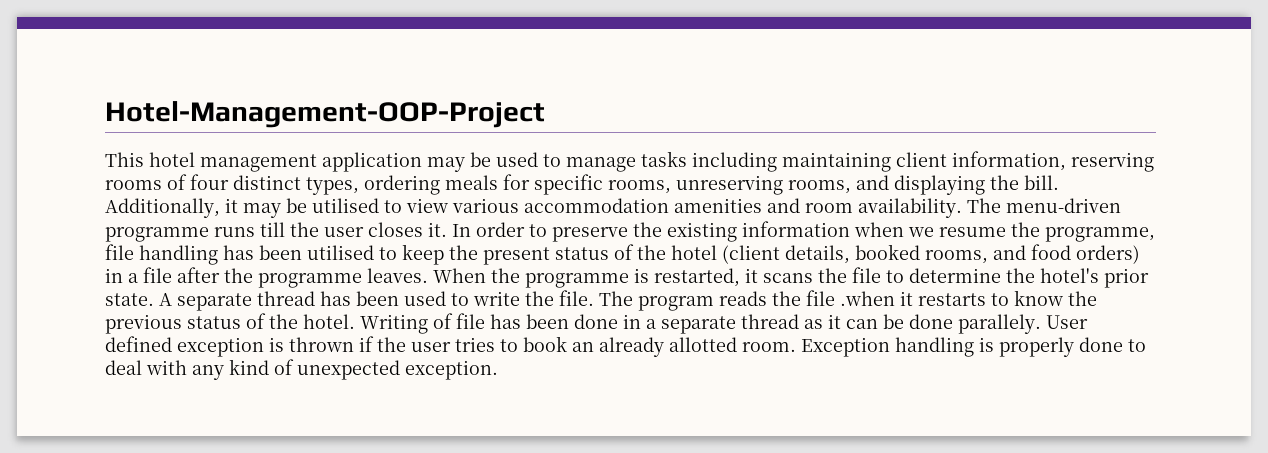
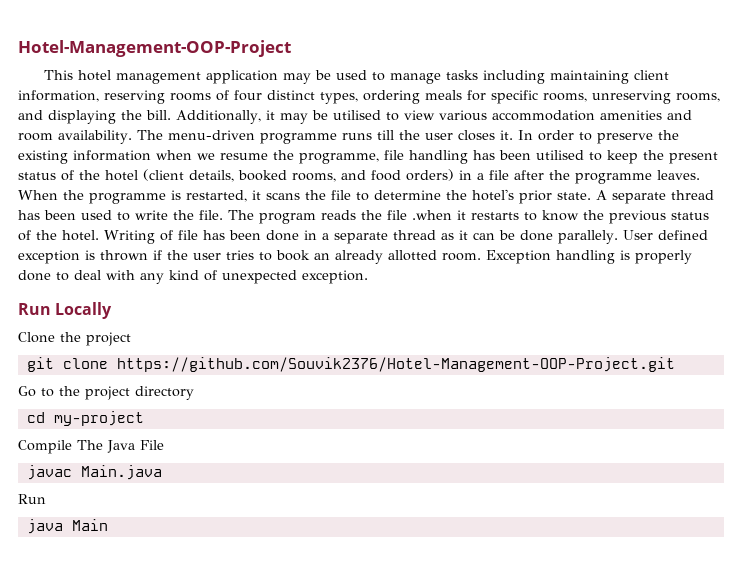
+ Run Locally
+ Clone the project
+ git clone https://github.com/Souvik2376/Hotel-Management-OOP-Project.git
+ Go to the project directory
+ cd my-project
+ Compile The Java File
+ javac Main.java
+ Run
+ java Main

